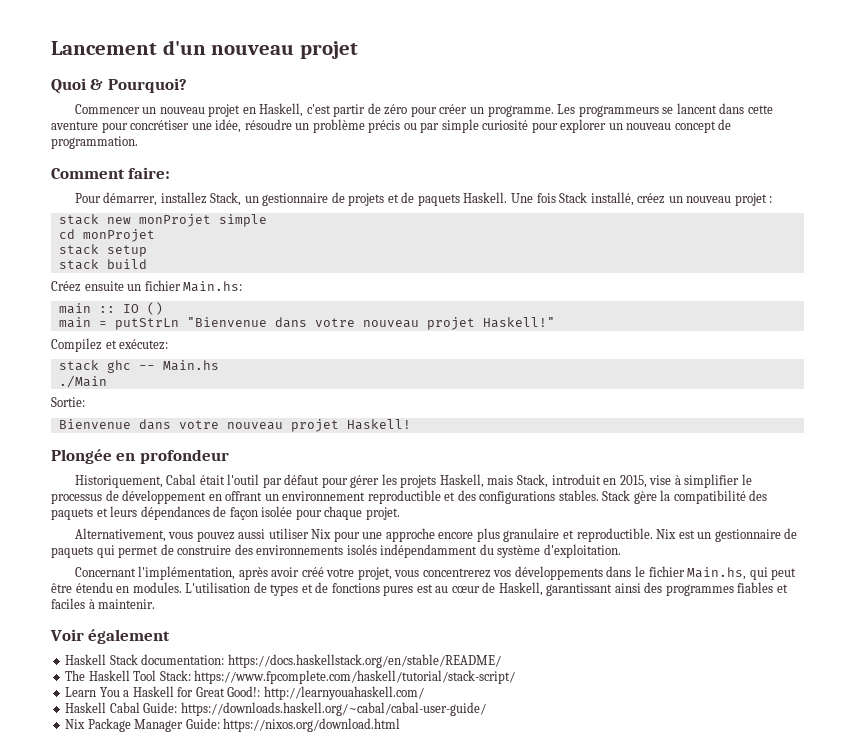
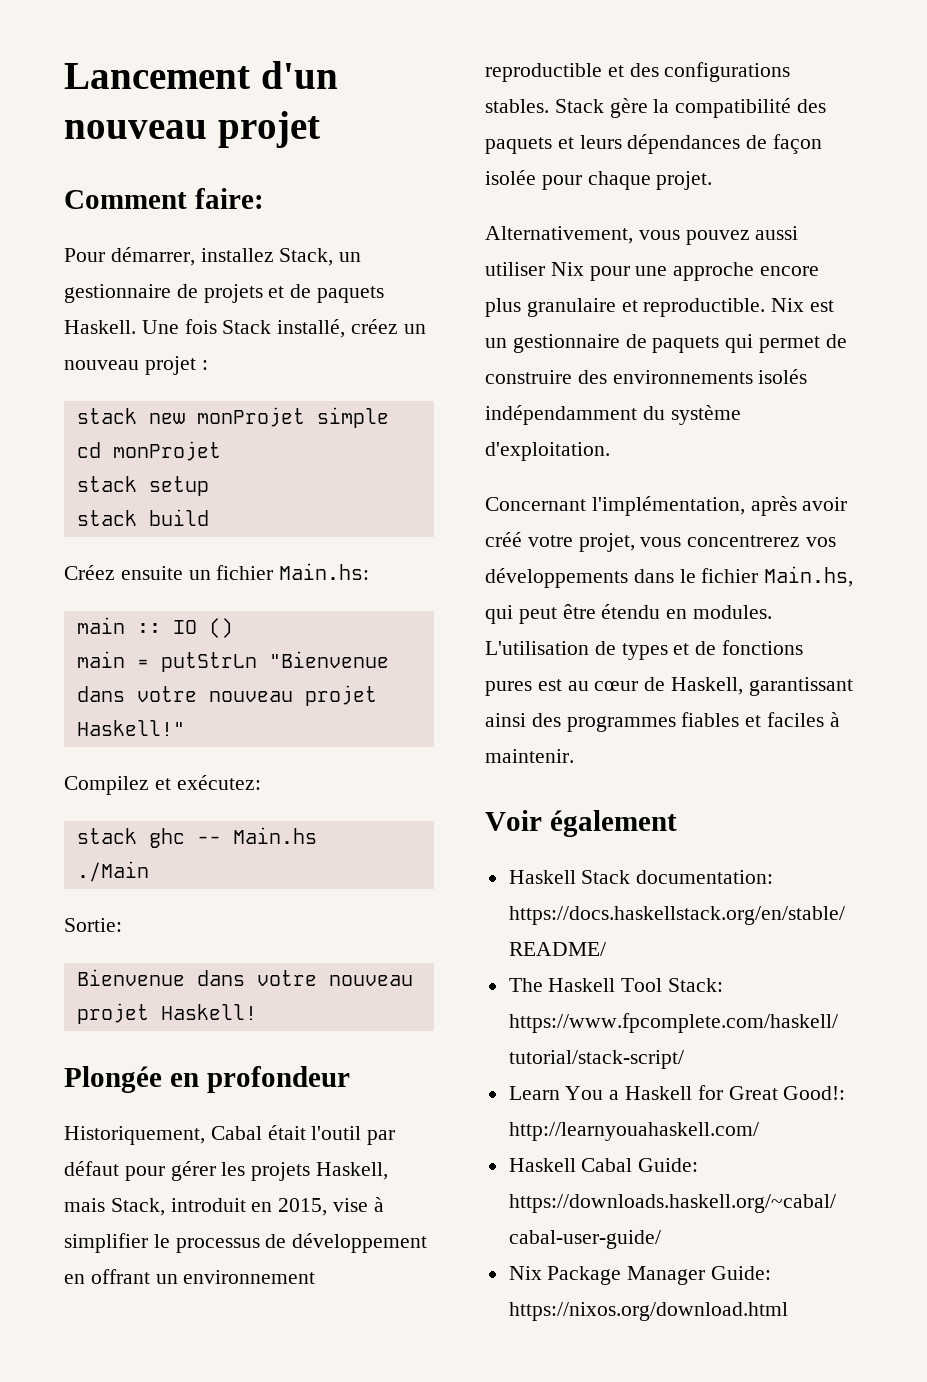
- Quoi & Pourquoi?
- Commencer un nouveau projet en Haskell, c'est partir de zéro pour créer un programme. Les programmeurs se lancent dans cette aventure pour concrétiser une idée, résoudre un problème précis ou par simple curiosité pour explorer un nouveau concept de programmation.

